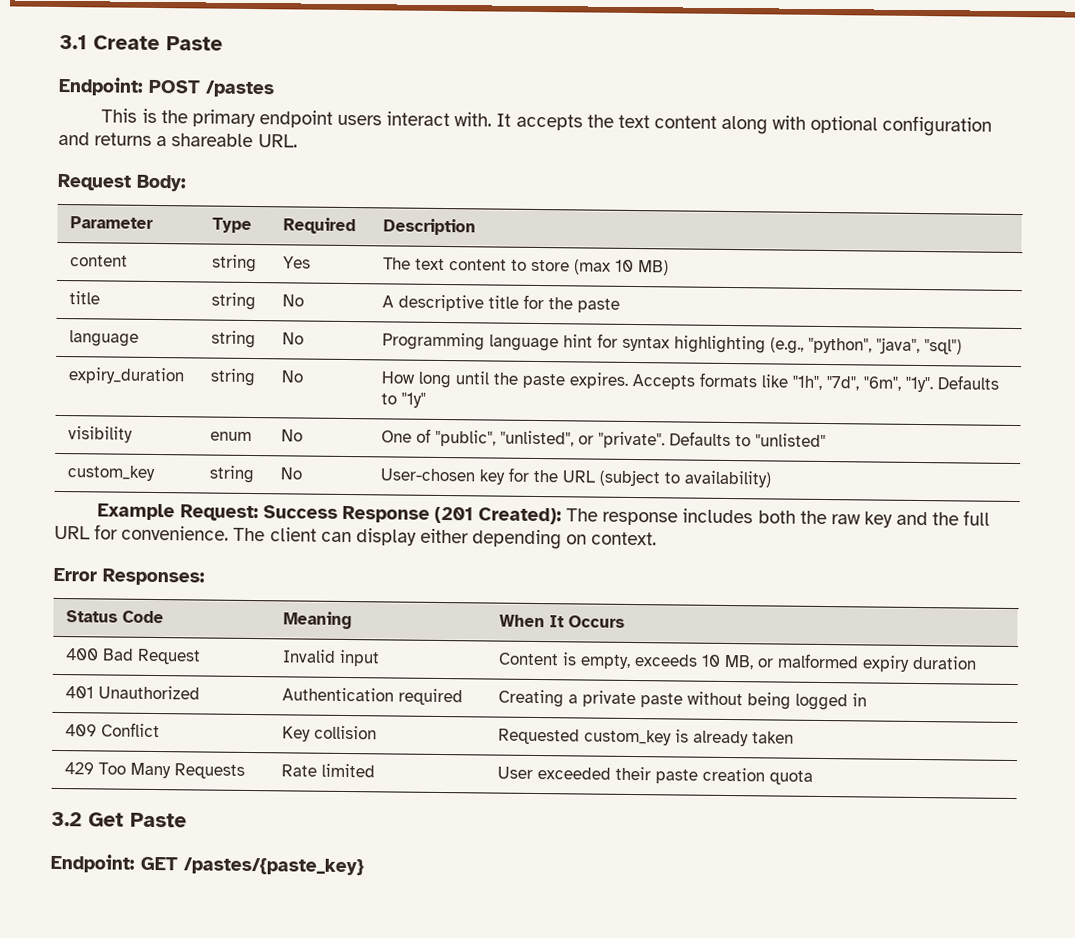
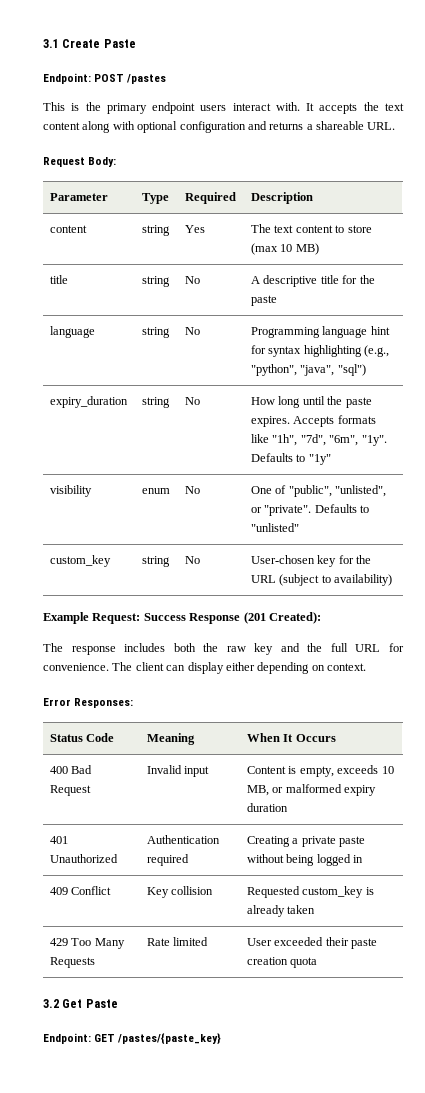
- Example Request: Success Response (201 Created): The response includes both the raw key and the full URL for convenience.
+ Example Request: Success Response (201 Created):
+ The response includes both the raw key and the full URL for convenience.

